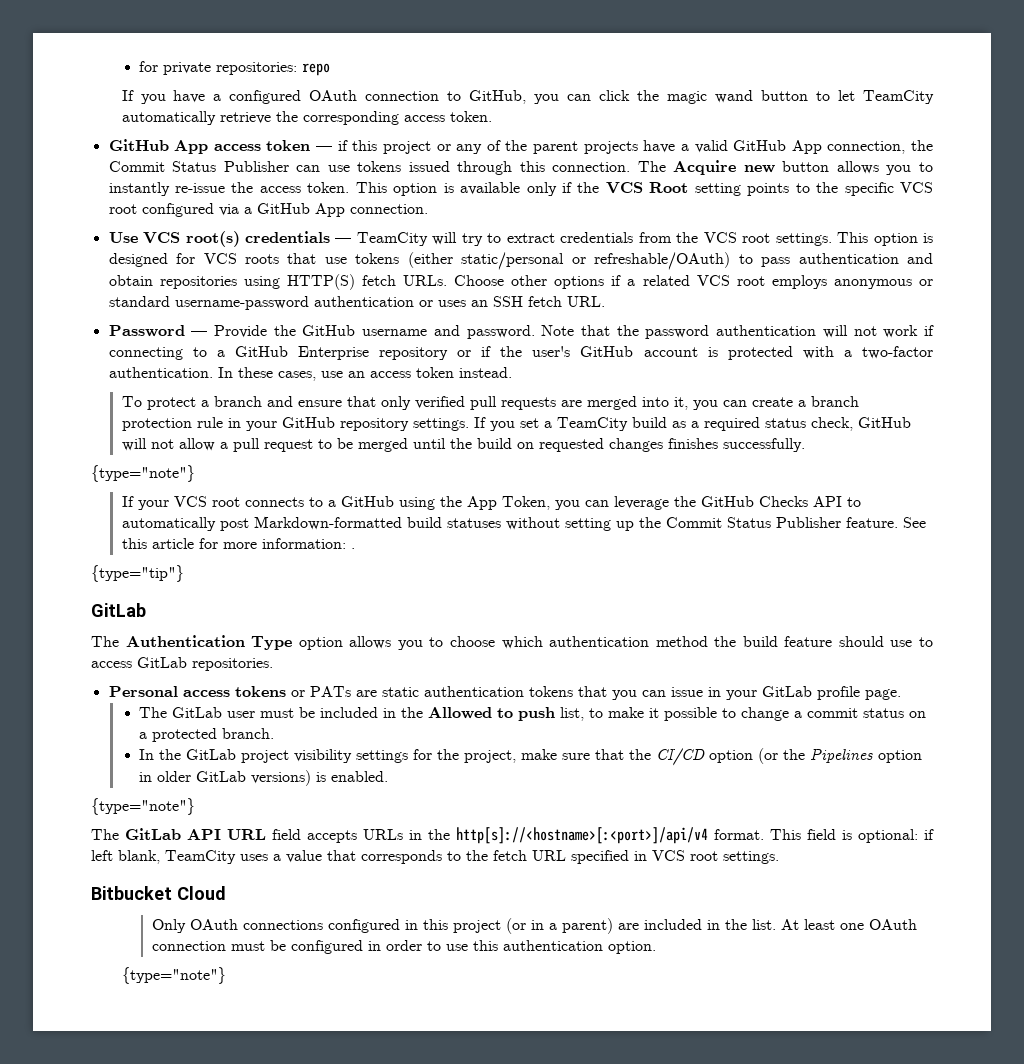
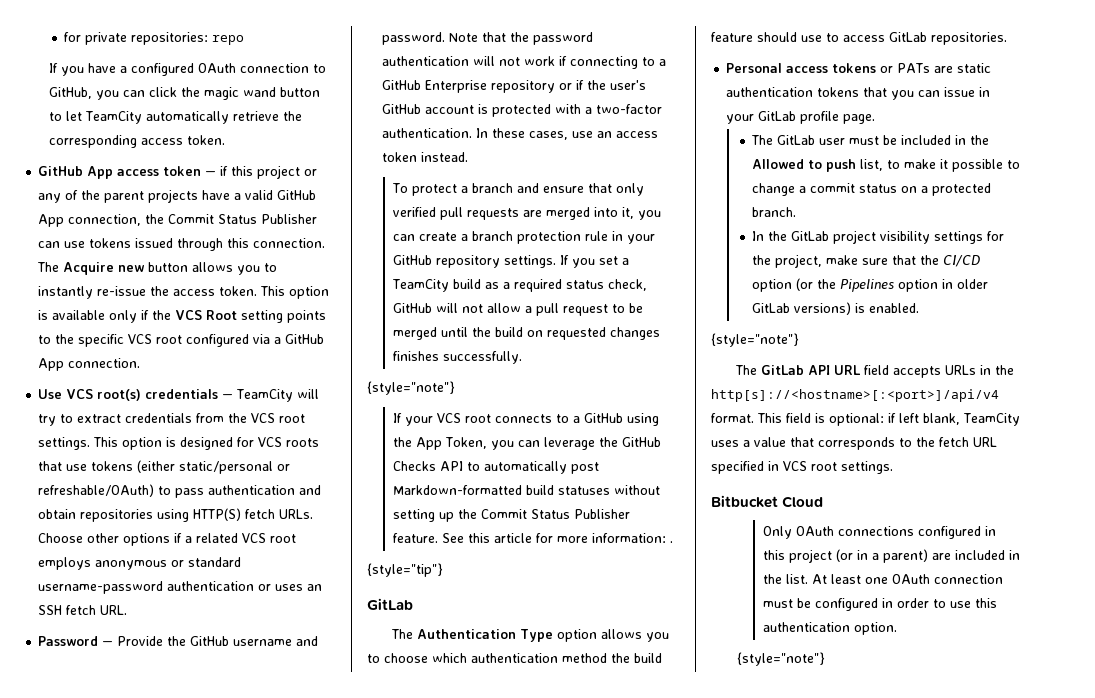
  If you set a TeamCity build as a required status check, GitHub will not allow a pull request to be merged until the build on requested changes finishes successfully.
- {type="note"}
+ {style="note"}
- {type="tip"}
+ {style="tip"}
  In the GitLab project visibility settings for the project, make sure that the CI/CD option (or the Pipelines option in older GitLab versions) is enabled.
- {type="note"}
+ {style="note"}
  At least one OAuth connection must be configured in order to use this authentication option.
- {type="note"}
+ {style="note"}

